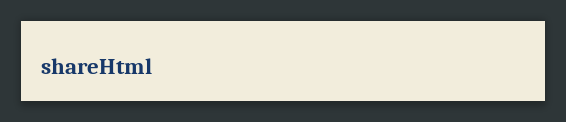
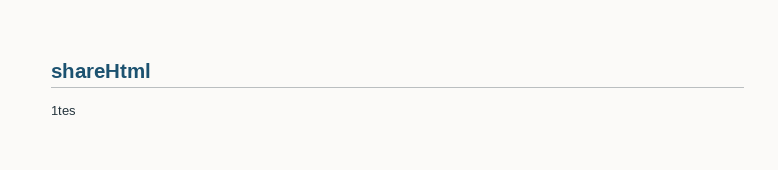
+ 1tes

